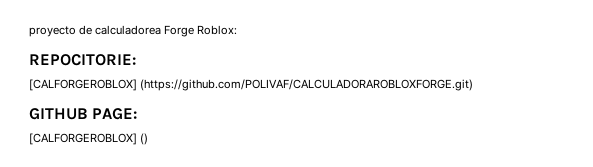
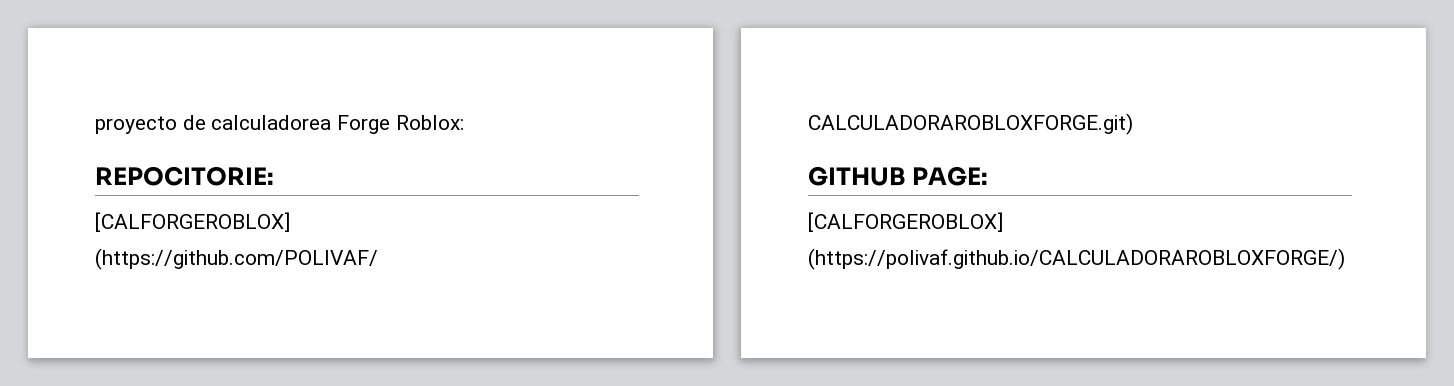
- [CALFORGEROBLOX] ()
+ [CALFORGEROBLOX] (https://polivaf.github.io/CALCULADORAROBLOXFORGE/)

